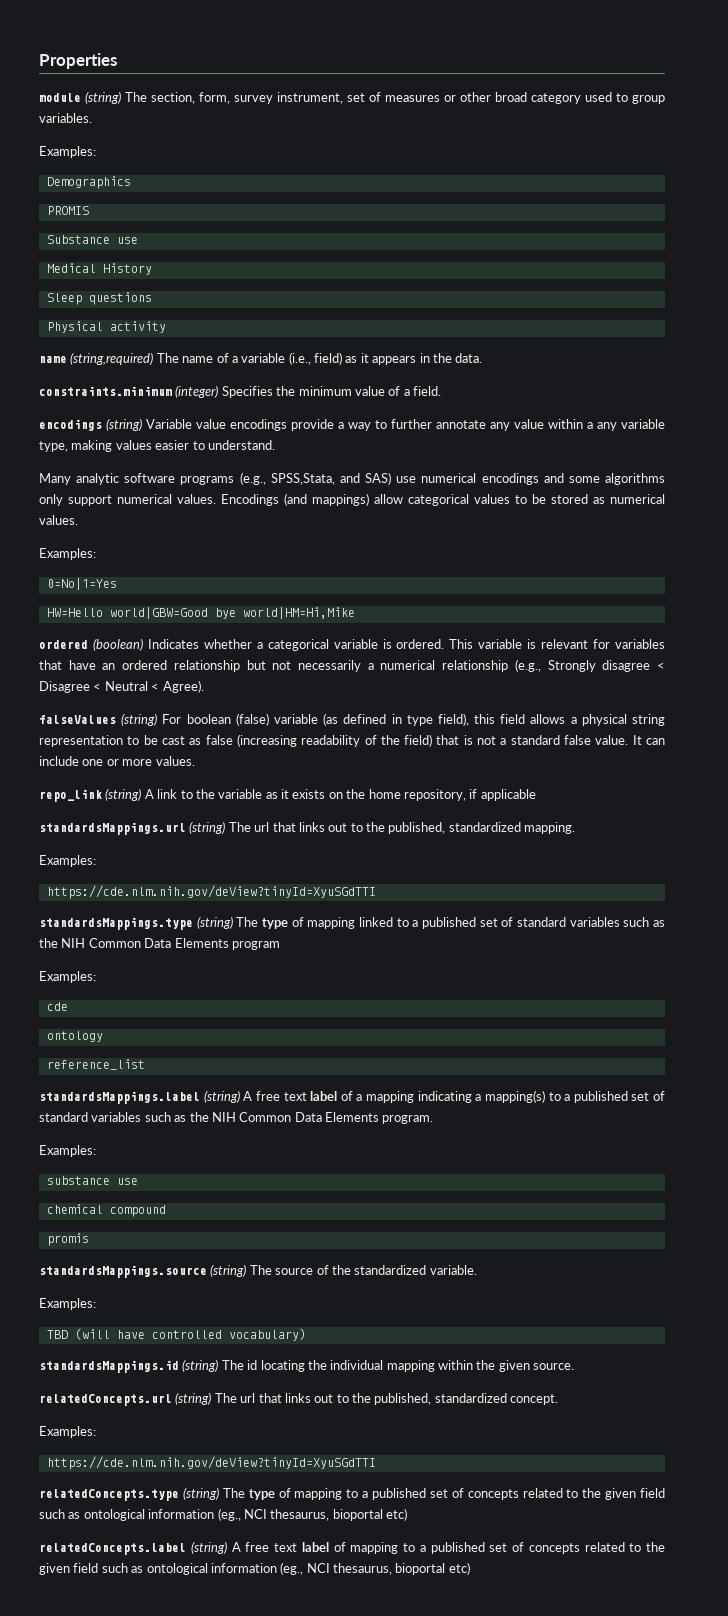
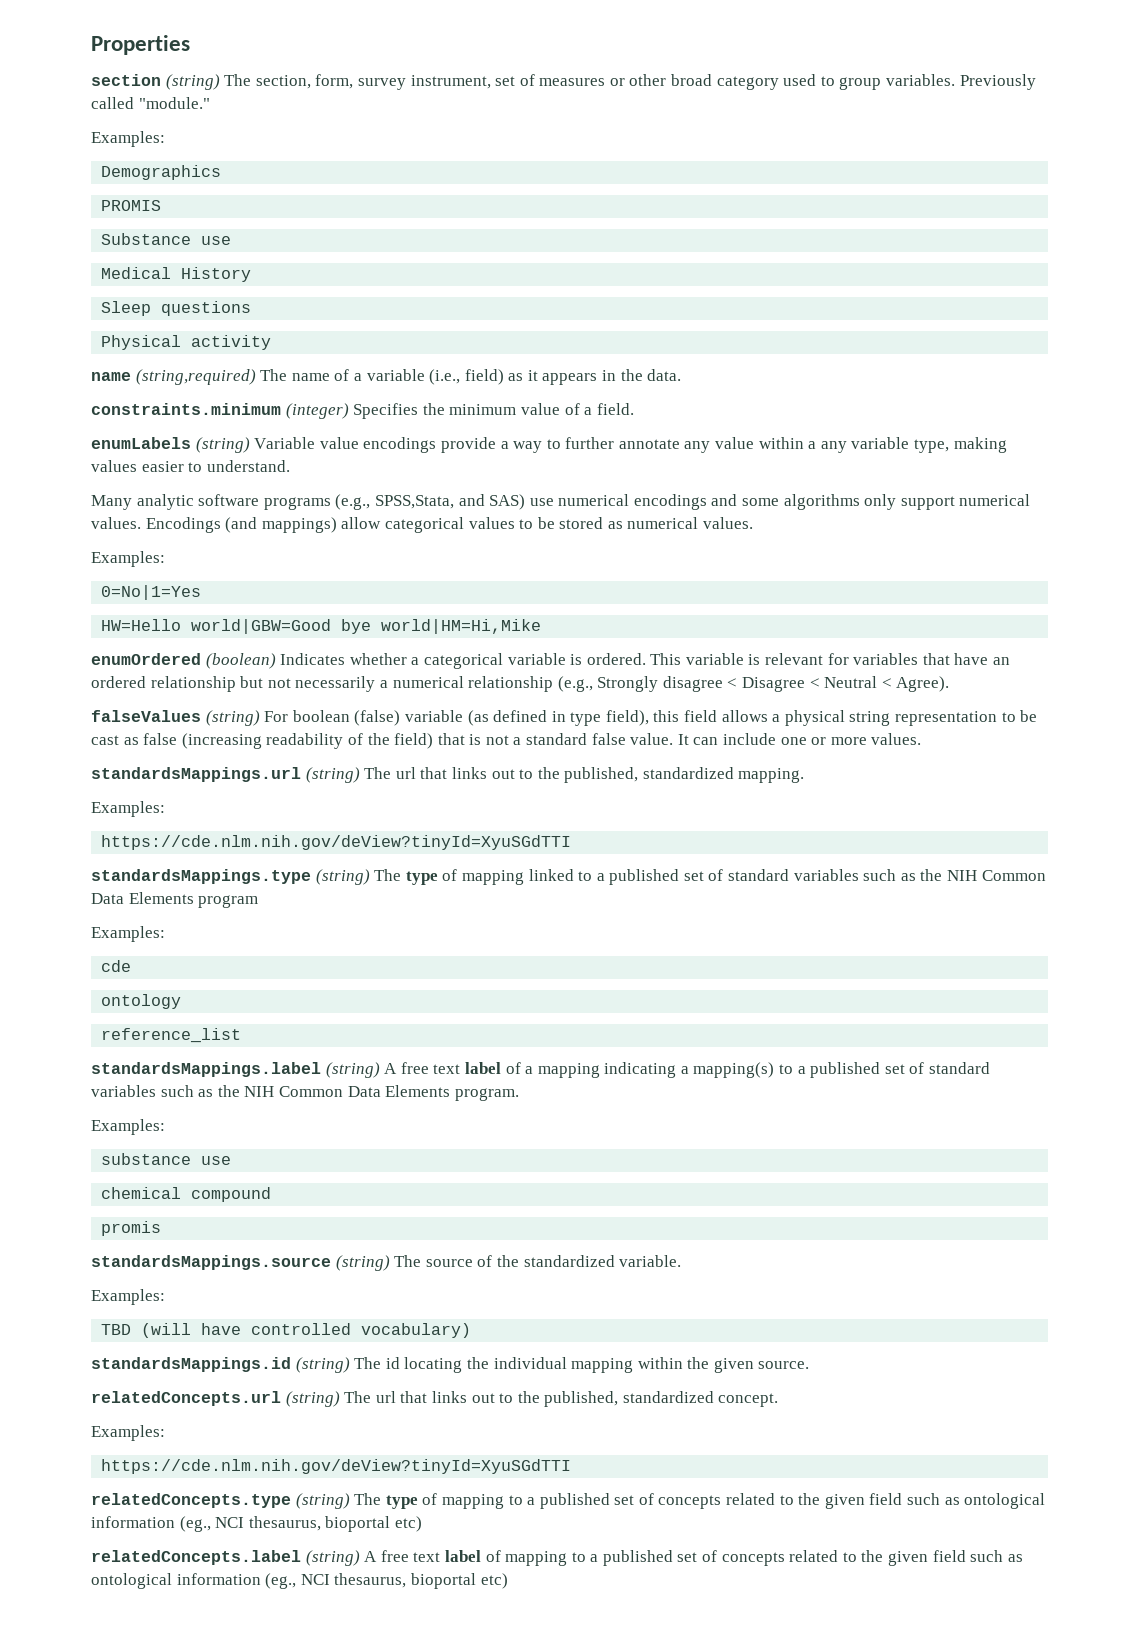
- module (string) The section, form, survey instrument, set of measures or other broad category used to group variables.
+ section (string) The section, form, survey instrument, set of measures or other broad category used to group variables. Previously called "module."
- encodings (string) Variable value encodings provide a way to further annotate any value within a any variable type, making values easier to understand.
+ enumLabels (string) Variable value encodings provide a way to further annotate any value within a any variable type, making values easier to understand.
- ordered (boolean) Indicates whether a categorical variable is ordered.
+ enumOrdered (boolean) Indicates whether a categorical variable is ordered.
- repo_link (string) A link to the variable as it exists on the home repository, if applicable

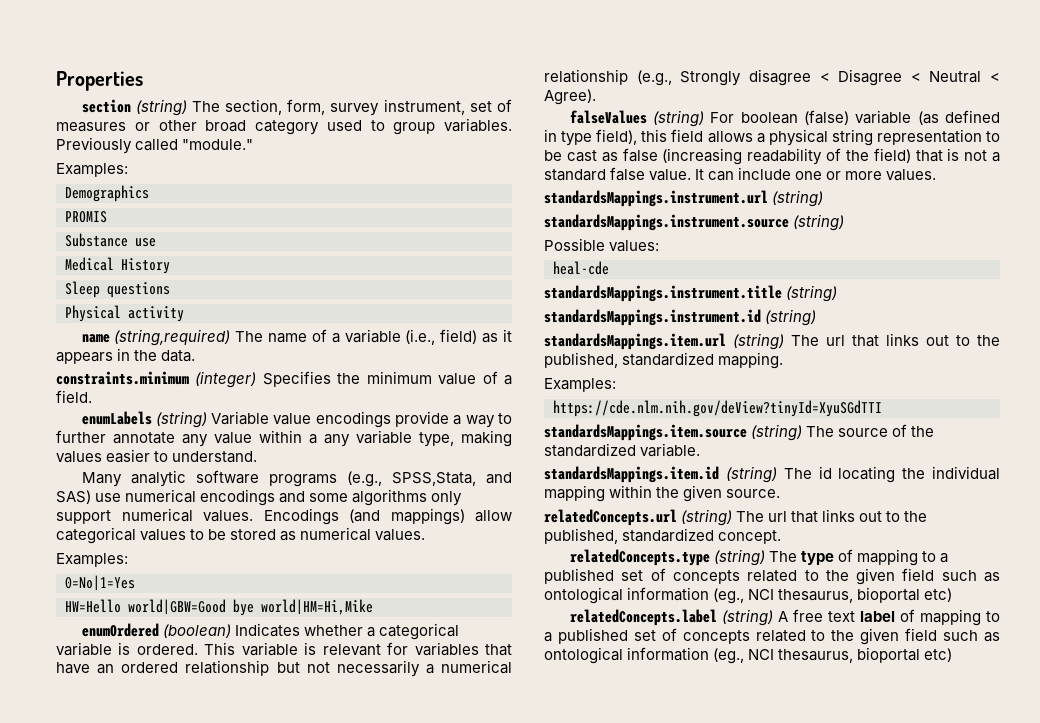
- standardsMappings.url (string) The url that links out to the published, standardized mapping.
+ standardsMappings.instrument.url (string)
+ standardsMappings.instrument.source (string)
+ Possible values:
+ heal-cde
+ standardsMappings.instrument.title (string)
+ standardsMappings.instrument.id (string)
+ standardsMappings.item.url (string) The url that links out to the published, standardized mapping.
- standardsMappings.type (string) The type of mapping linked to a published set of standard variables such as the NIH Common Data Elements program
- Examples:
- cde
- ontology
- reference_list
- standardsMappings.label (string) A free text label of a mapping indicating a mapping(s) to a published set of standard variables such as the NIH Common Data Elements program.
- Examples:
- substance use
- chemical compound
- promis
- standardsMappings.source (string) The source of the standardized variable.
- Examples:
- TBD (will have controlled vocabulary)
- standardsMappings.id (string) The id locating the individual mapping within the given source.
+ standardsMappings.item.source (string) The source of the standardized variable.
+ standardsMappings.item.id (string) The id locating the individual mapping within the given source.
  relatedConcepts.url (string) The url that links out to the published, standardized concept.
- Examples:
- https://cde.nlm.nih.gov/deView?tinyId=XyuSGdTTI

